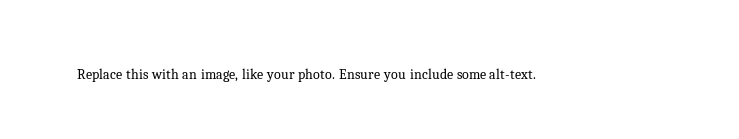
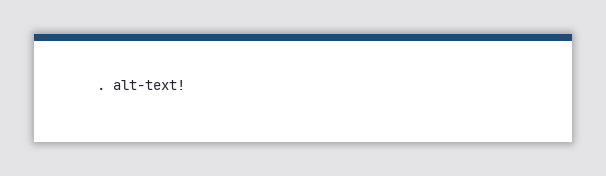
- Replace this with an image, like your photo. Ensure you include some alt-text.
+ . alt-text!

